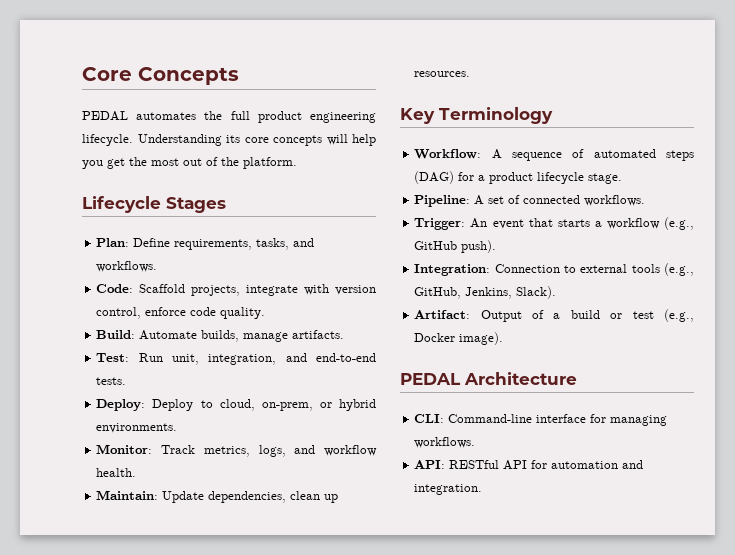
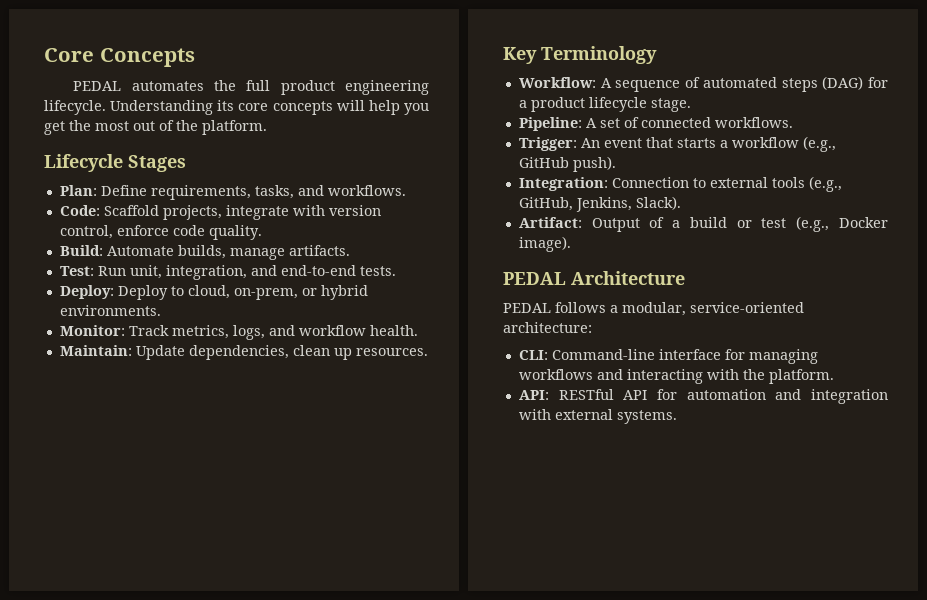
+ PEDAL follows a modular, service-oriented architecture:
- CLI: Command-line interface for managing workflows.
+ CLI: Command-line interface for managing workflows and interacting with the platform.
- API: RESTful API for automation and integration.
+ API: RESTful API for automation and integration with external systems.

